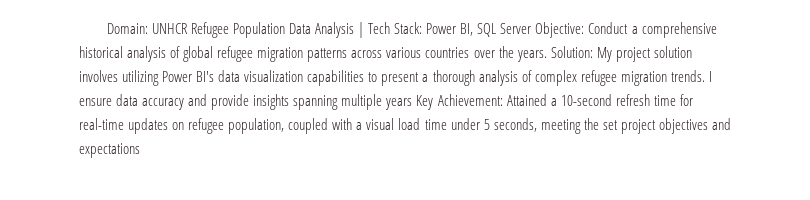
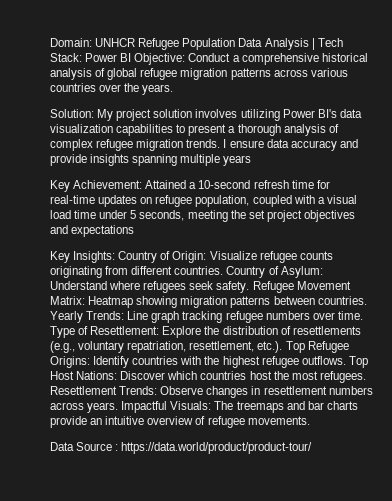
- Domain: UNHCR Refugee Population Data Analysis | Tech Stack: Power BI, SQL Server Objective: Conduct a comprehensive historical analysis of global refugee migration patterns across various countries over the years. Solution: My project solution involves utilizing Power BI's data visualization capabilities to present a thorough analysis of complex refugee migration trends.
+ Domain: UNHCR Refugee Population Data Analysis | Tech Stack: Power BI Objective: Conduct a comprehensive historical analysis of global refugee migration patterns across various countries over the years.
+ Solution: My project solution involves utilizing Power BI's data visualization capabilities to present a thorough analysis of complex refugee migration trends.
- I ensure data accuracy and provide insights spanning multiple years Key Achievement: Attained a 10-second refresh time for real-time updates on refugee population, coupled with a visual load time under 5 seconds, meeting the set project objectives and expectations
+ I ensure data accuracy and provide insights spanning multiple years
+ Key Achievement: Attained a 10-second refresh time for real-time updates on refugee population, coupled with a visual load time under 5 seconds, meeting the set project objectives and expectations
+ Key Insights: Country of Origin: Visualize refugee counts originating from different countries. Country of Asylum: Understand where refugees seek safety. Refugee Movement Matrix: Heatmap showing migration patterns between countries. Yearly Trends: Line graph tracking refugee numbers over time. Type of Resettlement: Explore the distribution of resettlements (e.g., voluntary repatriation, resettlement, etc.). Top Refugee Origins: Identify countries with the highest refugee outflows. Top Host Nations: Discover which countries host the most refugees. Resettlement Trends: Observe changes in resettlement numbers across years. Impactful Visuals: The treemaps and bar charts provide an intuitive overview of refugee movements.
+ Data Source : https://data.world/product/product-tour/

